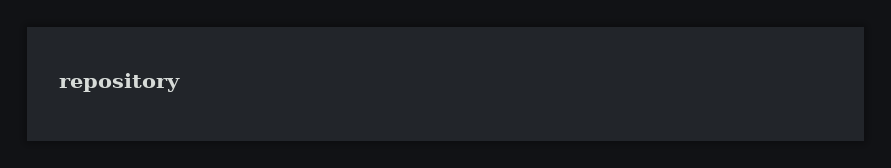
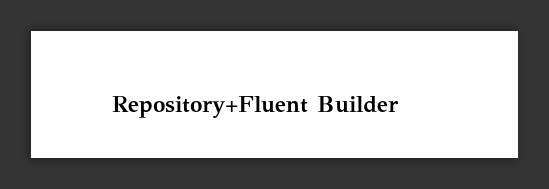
- repository
+ Repository+Fluent Builder

